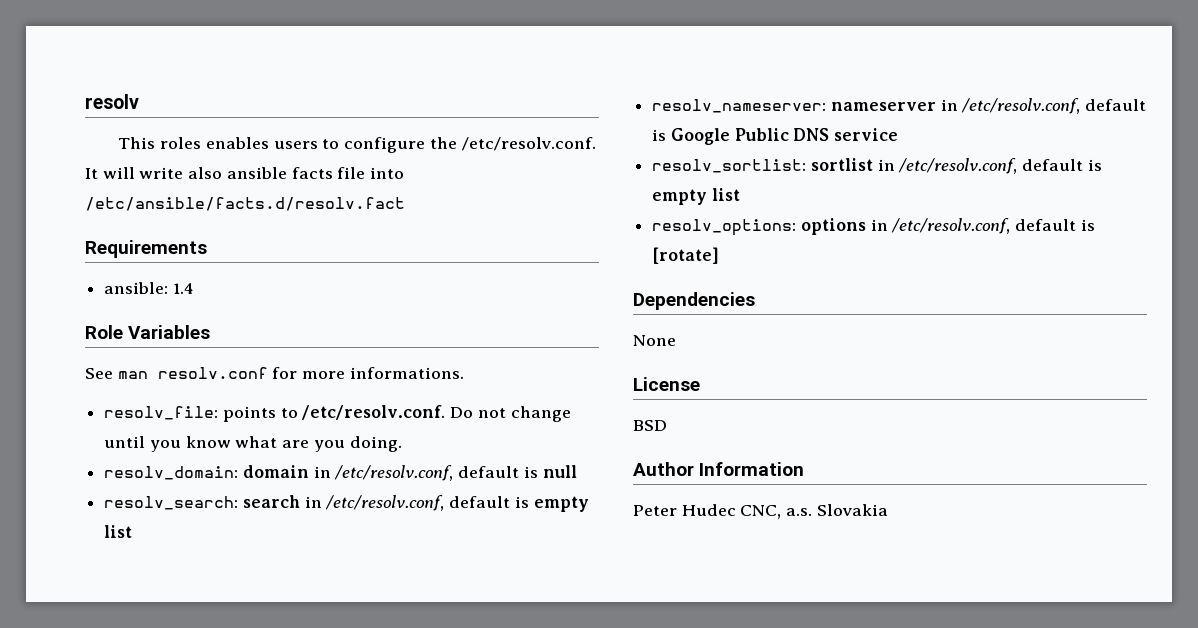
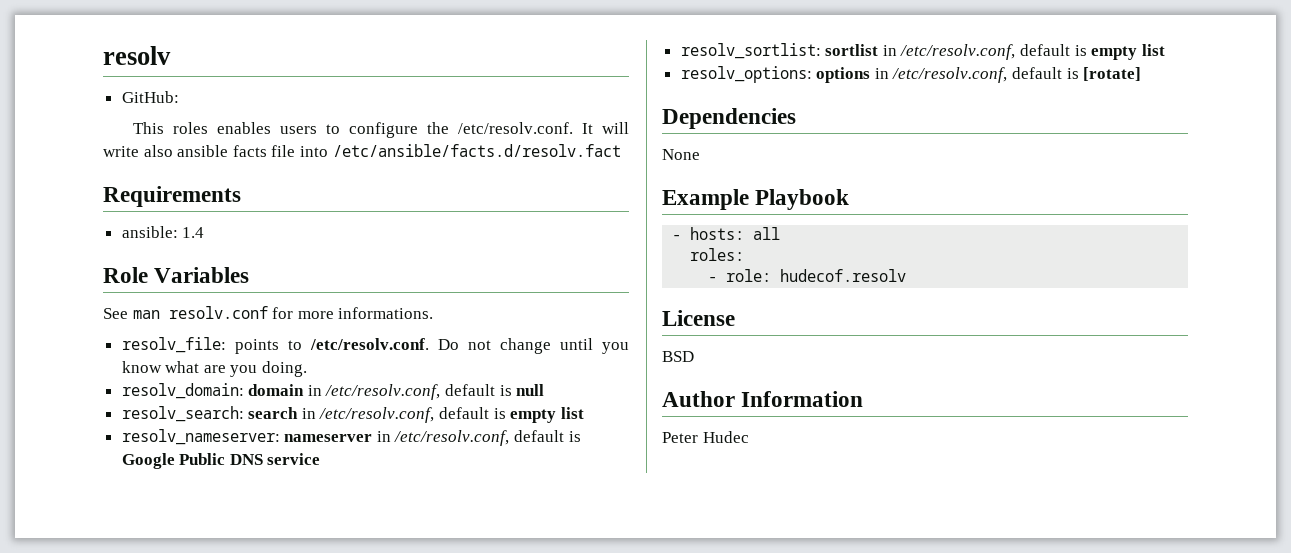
+ GitHub:
+ Example Playbook
+ - hosts: all
+ roles:
+ - role: hudecof.resolv
- Peter Hudec CNC, a.s. Slovakia
+ Peter Hudec

